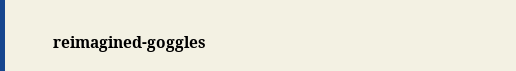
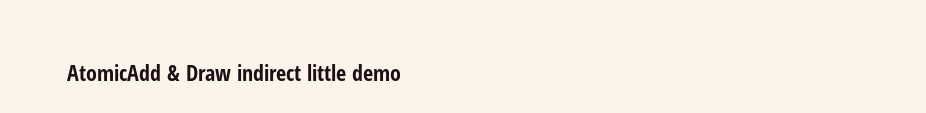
- reimagined-goggles
+ AtomicAdd & Draw indirect little demo

